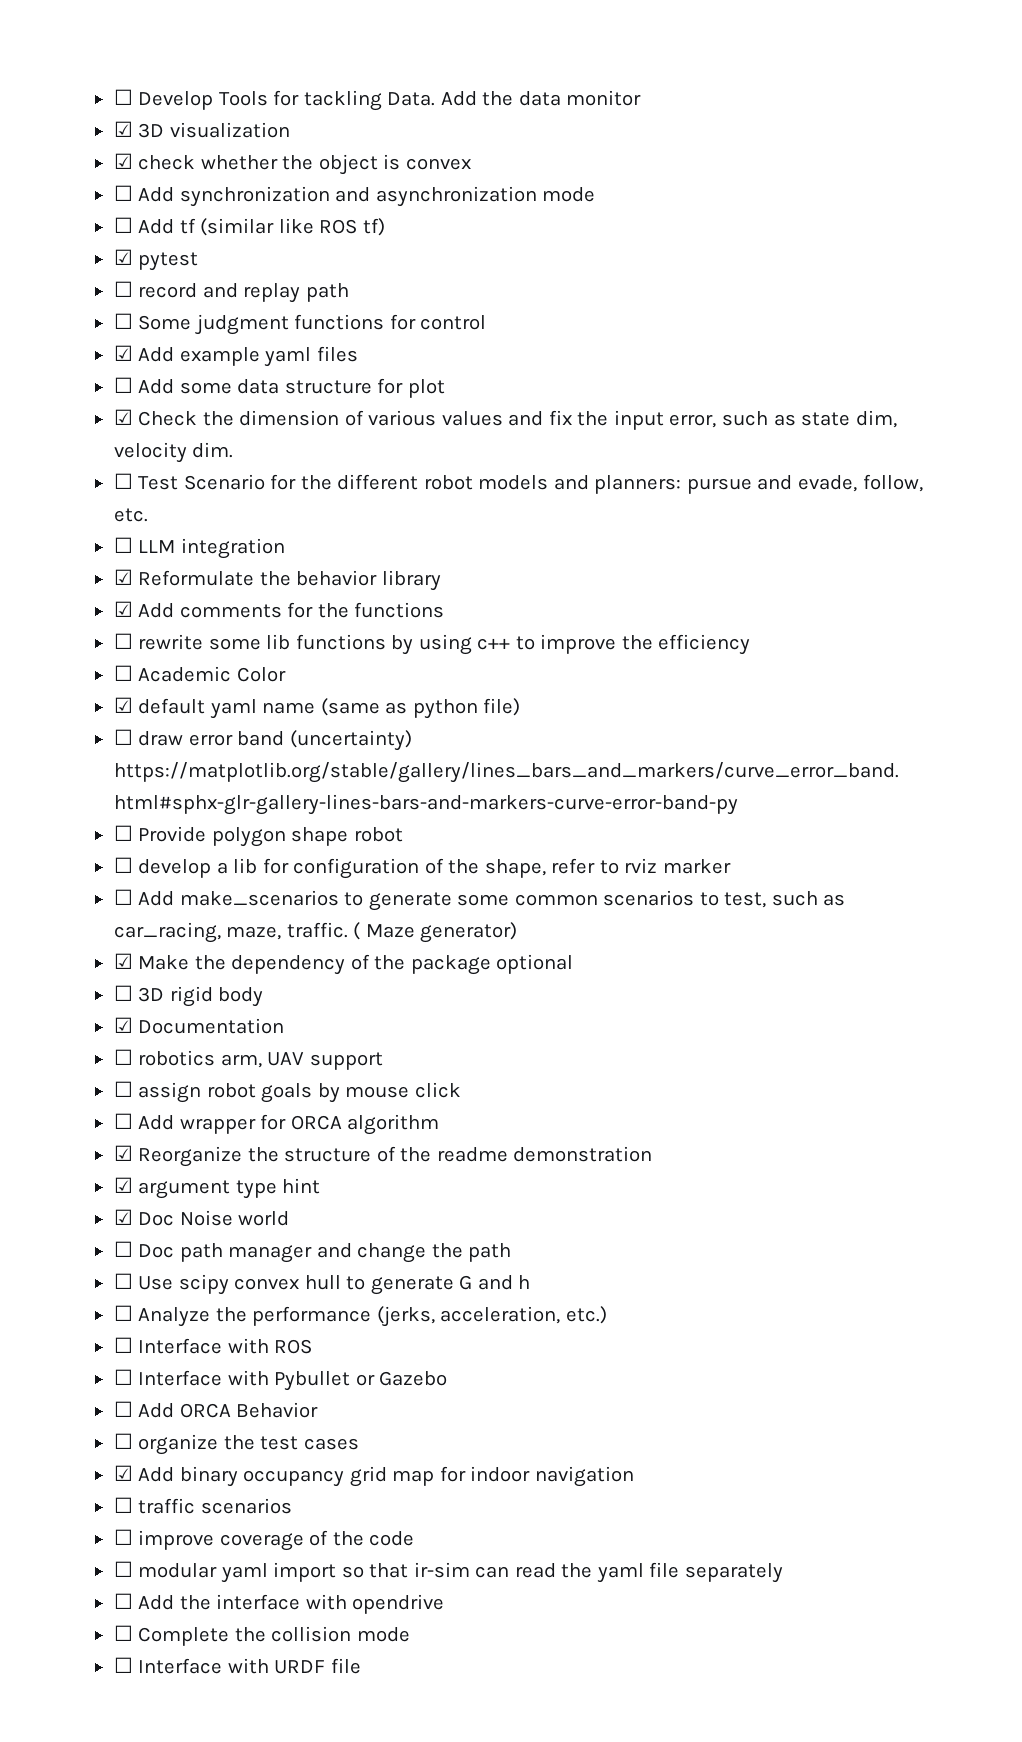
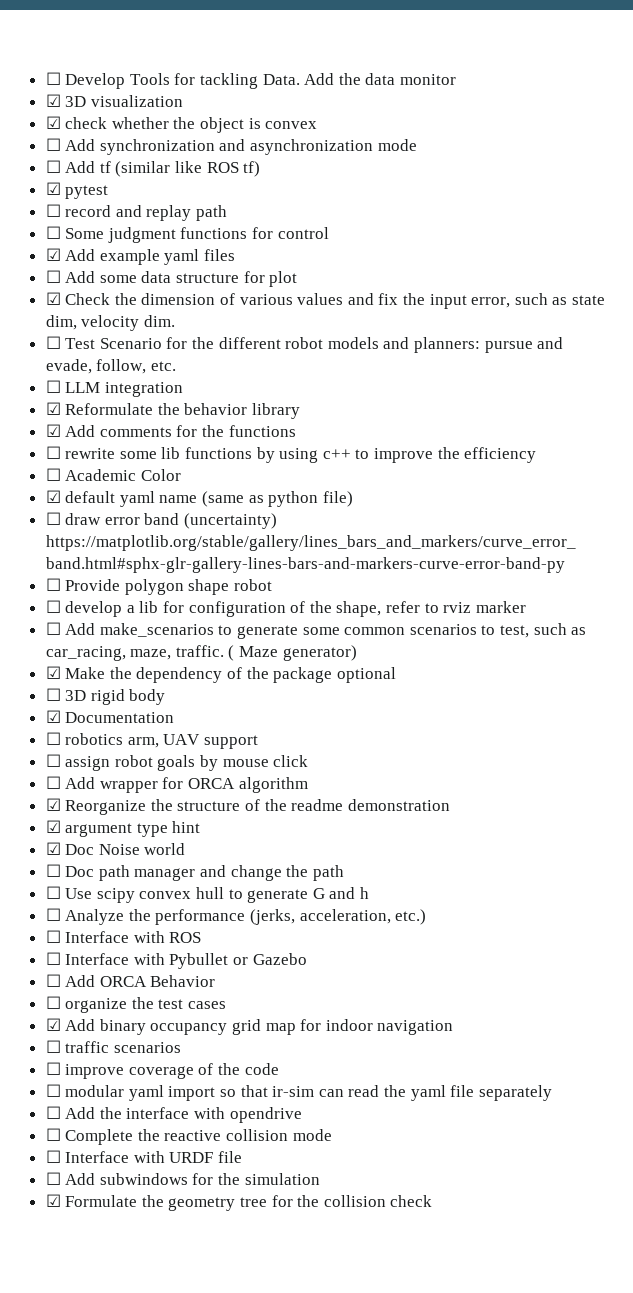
- ☐ Complete the collision mode
+ ☐ Complete the reactive collision mode
+ ☐ Add subwindows for the simulation
+ ☑ Formulate the geometry tree for the collision check

